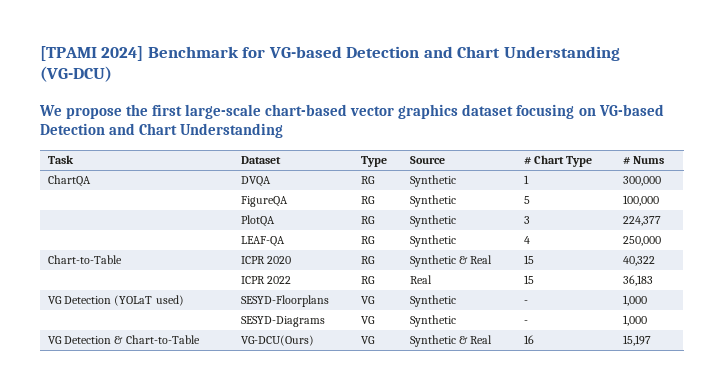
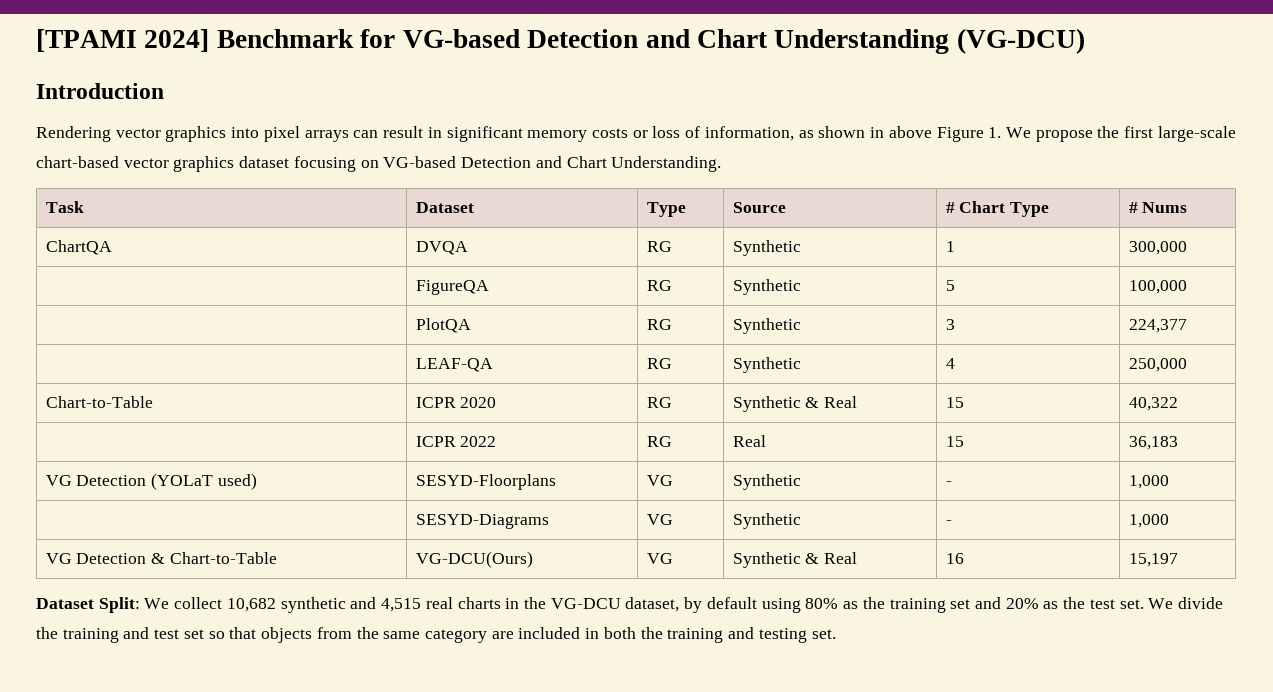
- We propose the first large-scale chart-based vector graphics dataset focusing on VG-based Detection and Chart Understanding
+ Introduction
+ Rendering vector graphics into pixel arrays can result in significant memory costs or loss of information, as shown in above Figure 1. We propose the first large-scale chart-based vector graphics dataset focusing on VG-based Detection and Chart Understanding.
+ Dataset Split: We collect 10,682 synthetic and 4,515 real charts in the VG-DCU dataset, by default using 80% as the training set and 20% as the test set. We divide the training and test set so that objects from the same category are included in both the training and testing set.

